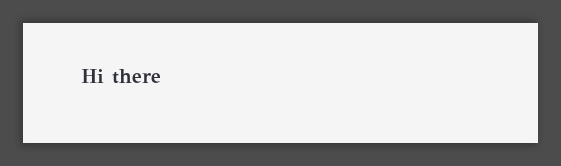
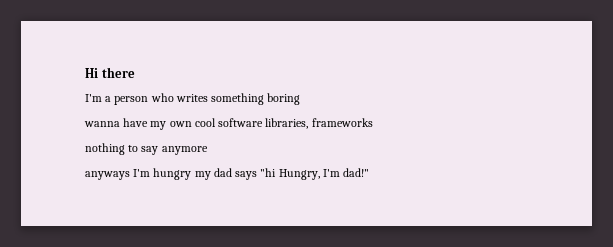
+ I'm a person who writes something boring
+ wanna have my own cool software libraries, frameworks
+ nothing to say anymore
+ anyways I'm hungry my dad says "hi Hungry, I'm dad!"

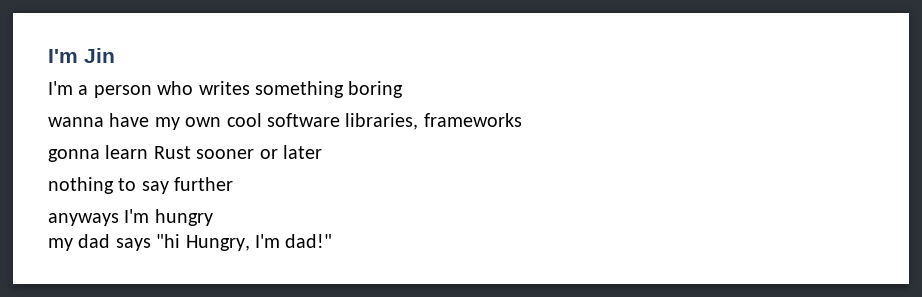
- Hi there
+ I'm Jin
+ gonna learn Rust sooner or later
- nothing to say anymore
+ nothing to say further
- anyways I'm hungry my dad says "hi Hungry, I'm dad!"
+ anyways I'm hungry
+ my dad says "hi Hungry, I'm dad!"

